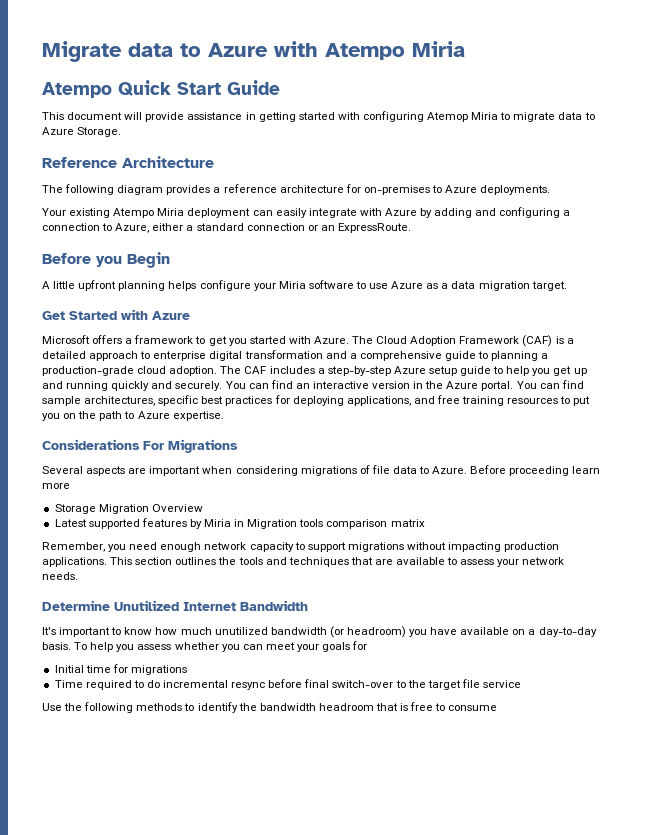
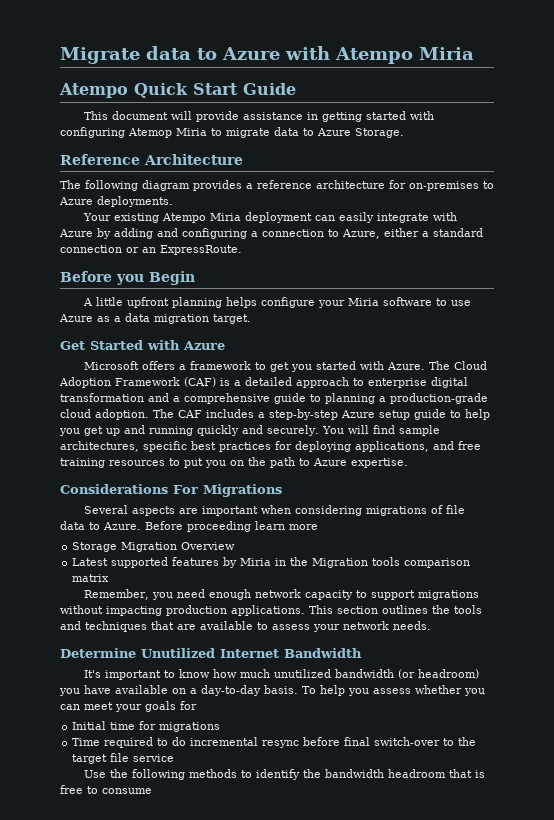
- You can find an interactive version in the Azure portal. You can find sample architectures, specific best practices for deploying applications, and free training resources to put you on the path to Azure expertise.
+ You will find sample architectures, specific best practices for deploying applications, and free training resources to put you on the path to Azure expertise.
- Latest supported features by Miria in Migration tools comparison matrix
+ Latest supported features by Miria in the Migration tools comparison matrix

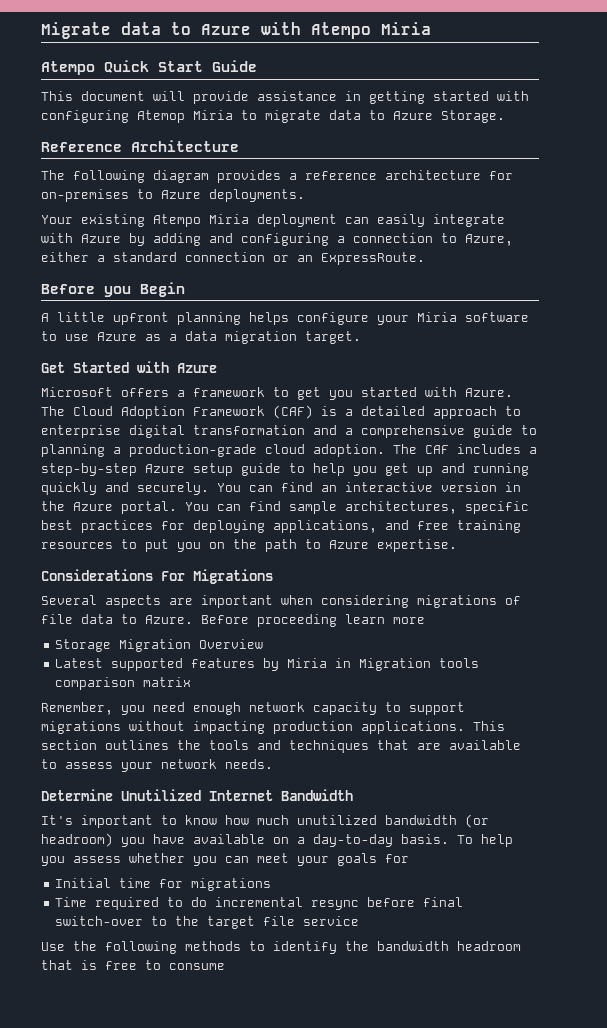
- You will find sample architectures, specific best practices for deploying applications, and free training resources to put you on the path to Azure expertise.
+ You can find an interactive version in the Azure portal. You can find sample architectures, specific best practices for deploying applications, and free training resources to put you on the path to Azure expertise.
- Latest supported features by Miria in the Migration tools comparison matrix
+ Latest supported features by Miria in Migration tools comparison matrix

